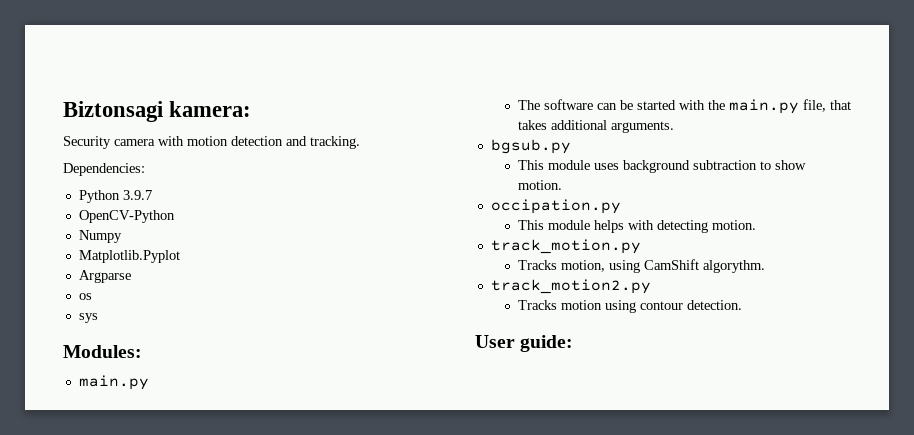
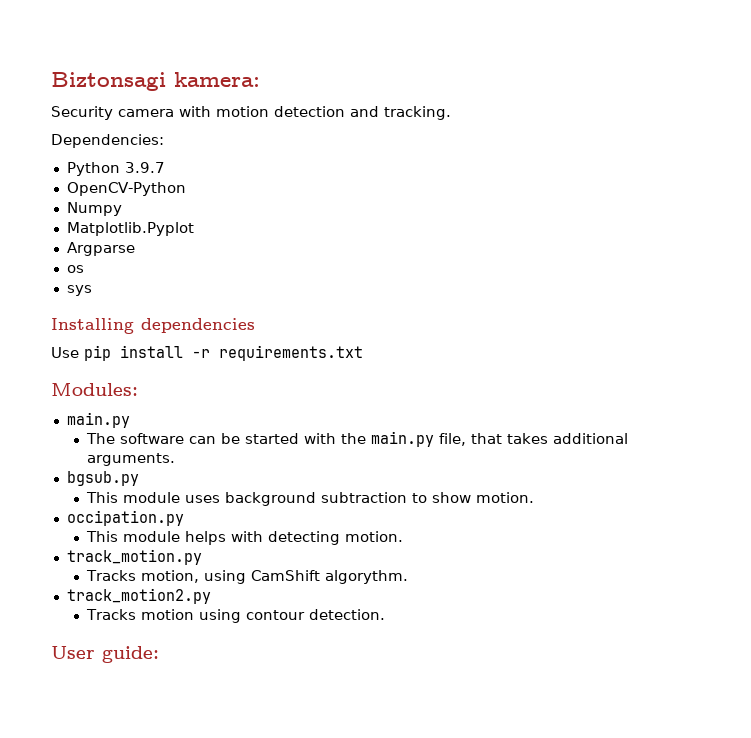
+ Installing dependencies
+ Use pip install -r requirements.txt

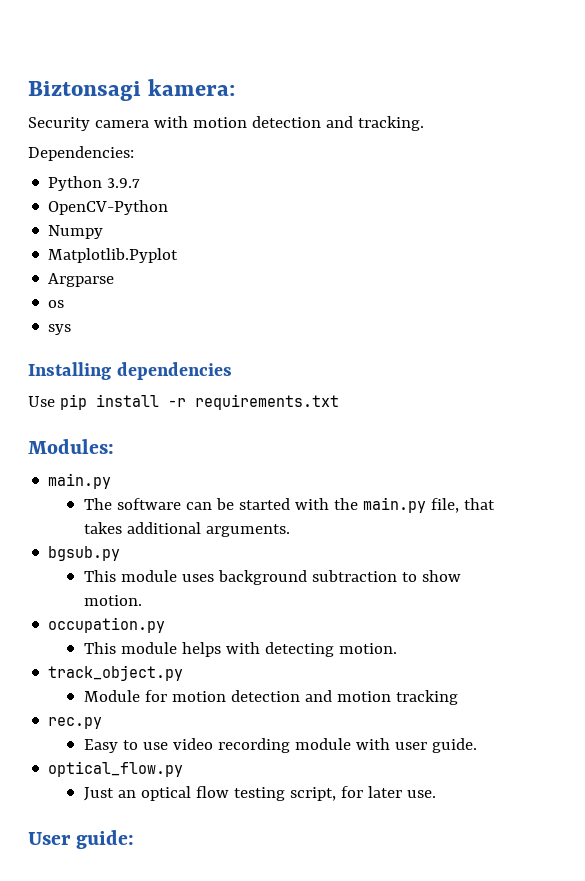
- occipation.py
+ occupation.py
- track_motion.py
- Tracks motion, using CamShift algorythm.
- track_motion2.py
- Tracks motion using contour detection.
+ track_object.py
+ Module for motion detection and motion tracking
+ rec.py
+ Easy to use video recording module with user guide.
+ optical_flow.py
+ Just an optical flow testing script, for later use.

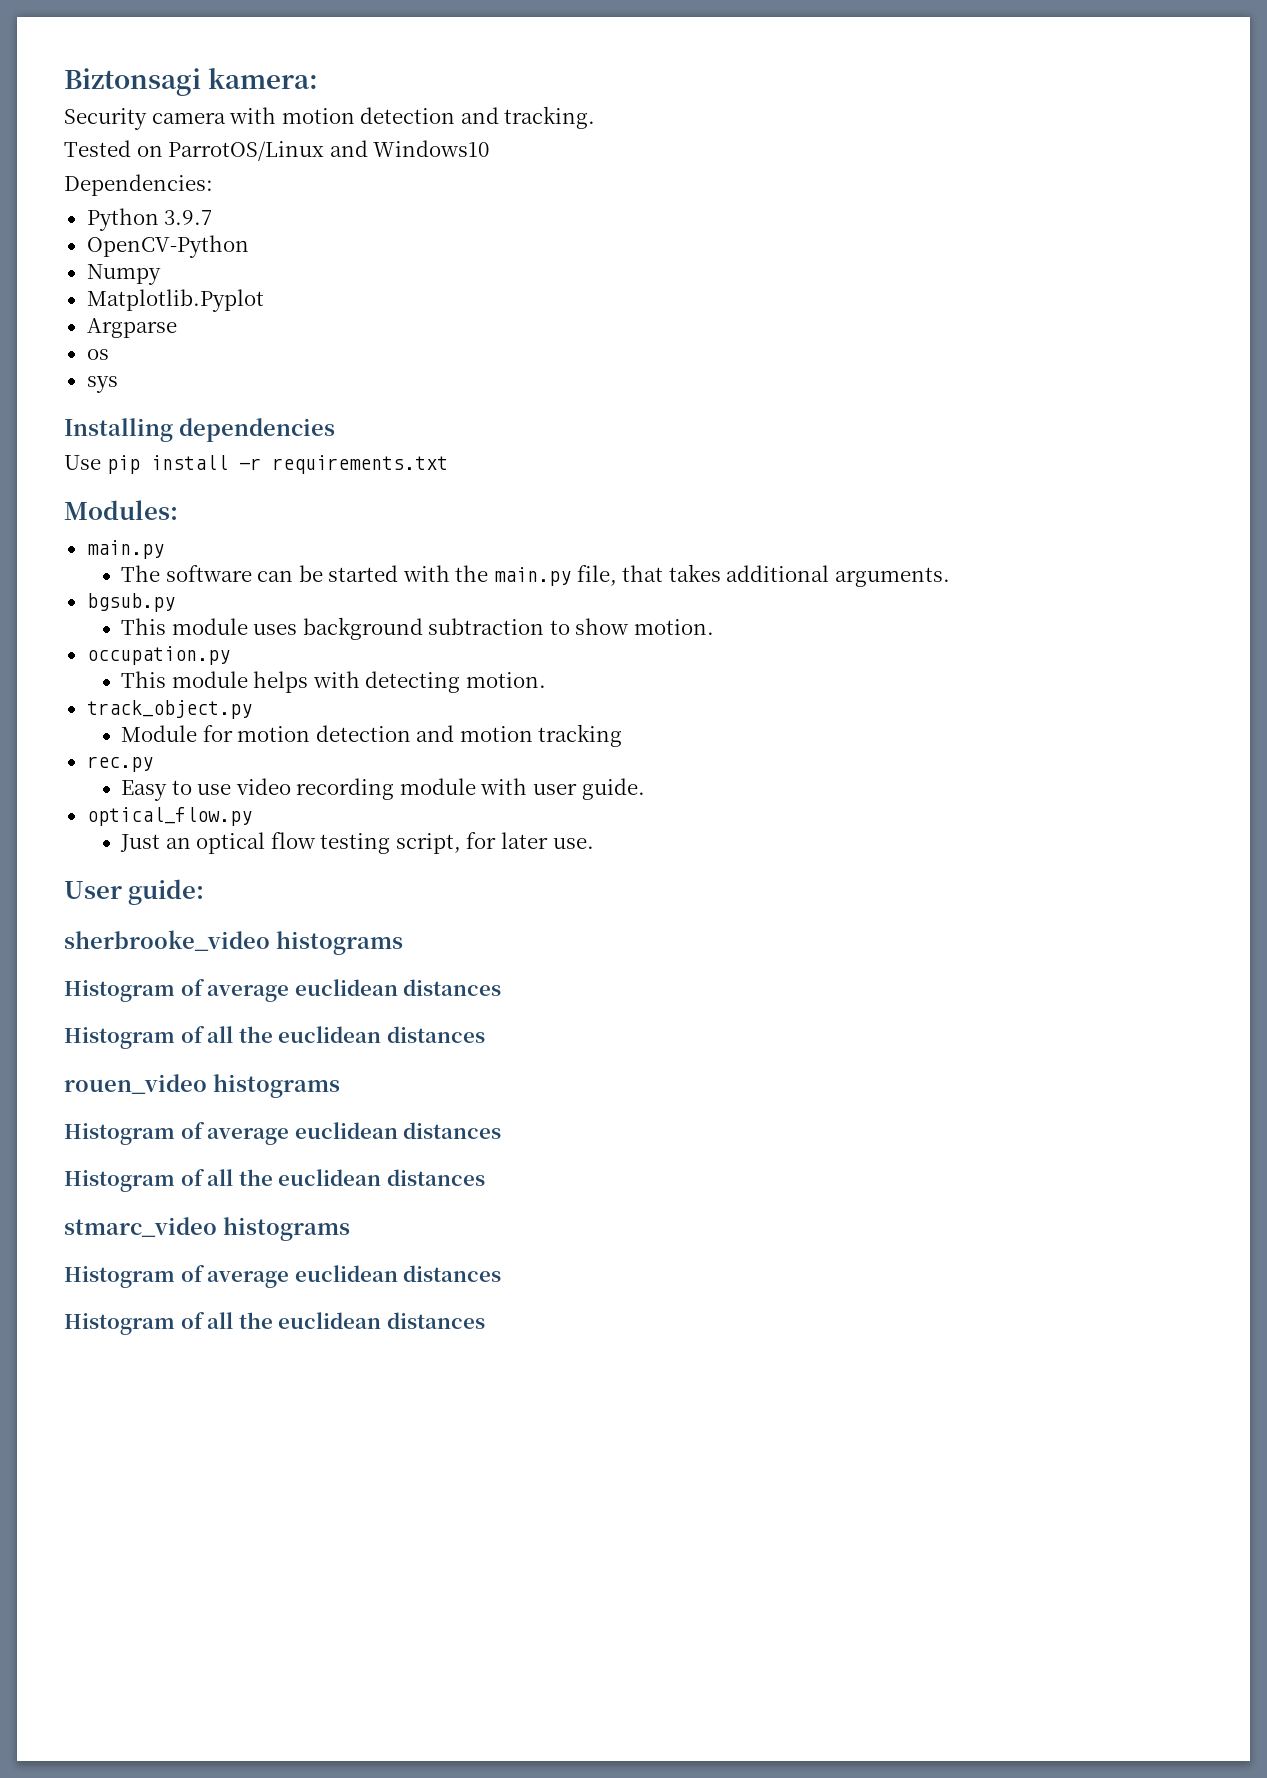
+ Tested on ParrotOS/Linux and Windows10
+ sherbrooke_video histograms
+ Histogram of average euclidean distances
+ Histogram of all the euclidean distances
+ rouen_video histograms
+ Histogram of average euclidean distances
+ Histogram of all the euclidean distances
+ stmarc_video histograms
+ Histogram of average euclidean distances
+ Histogram of all the euclidean distances

